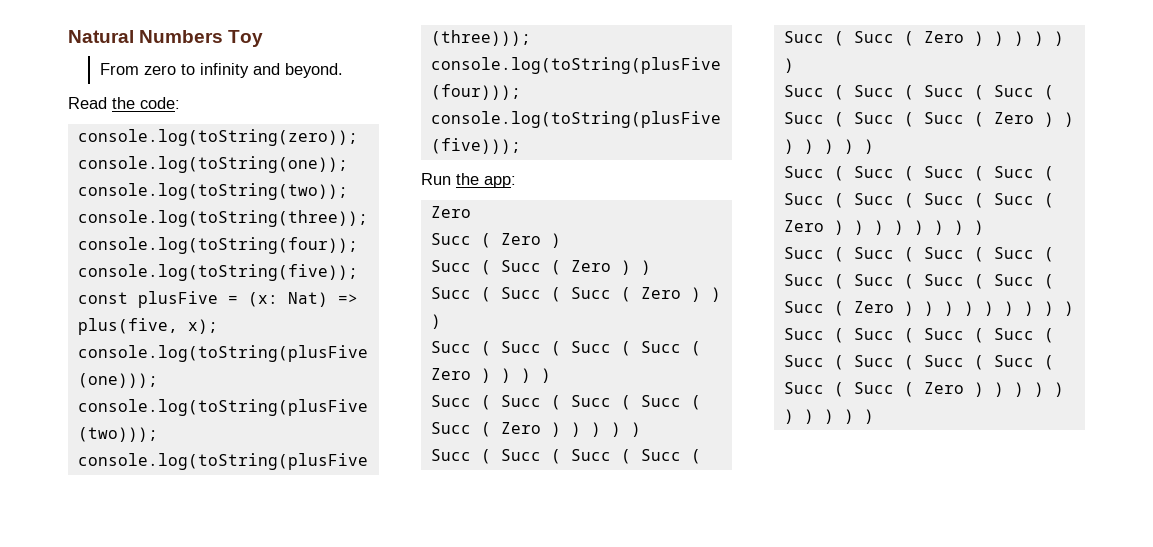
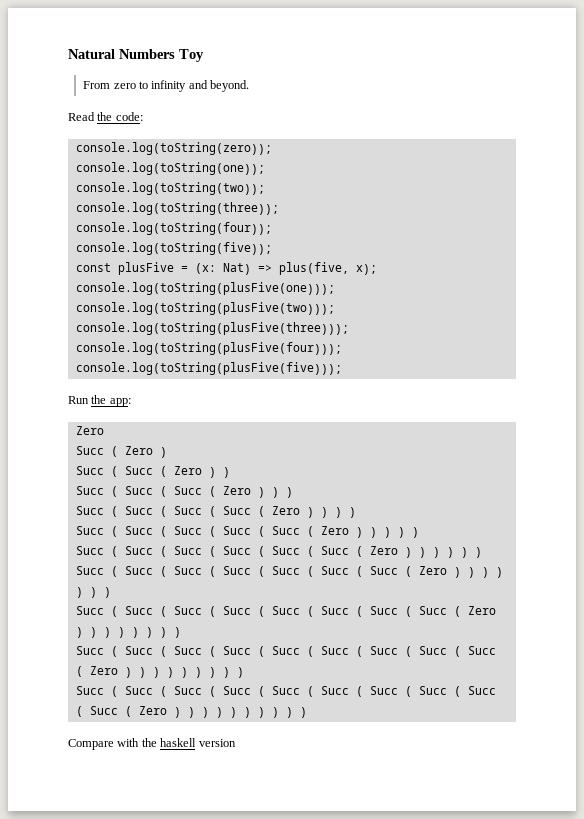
+ Compare with the haskell version

